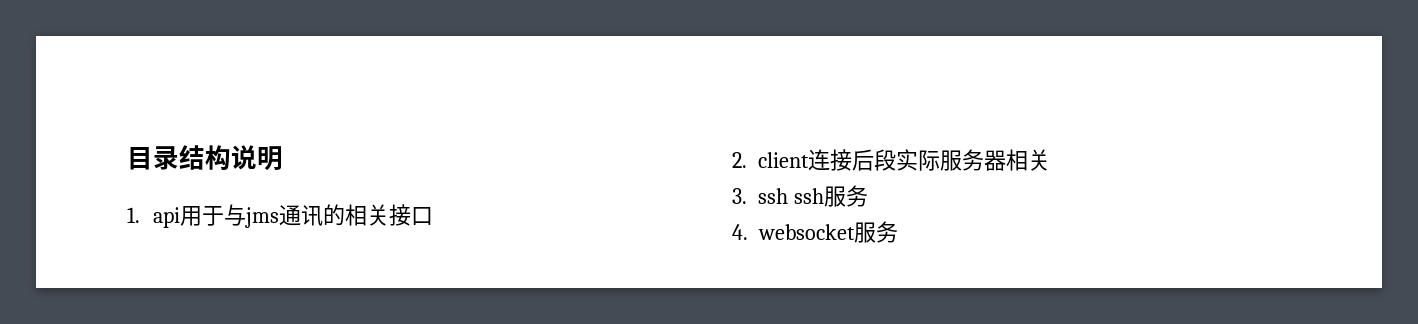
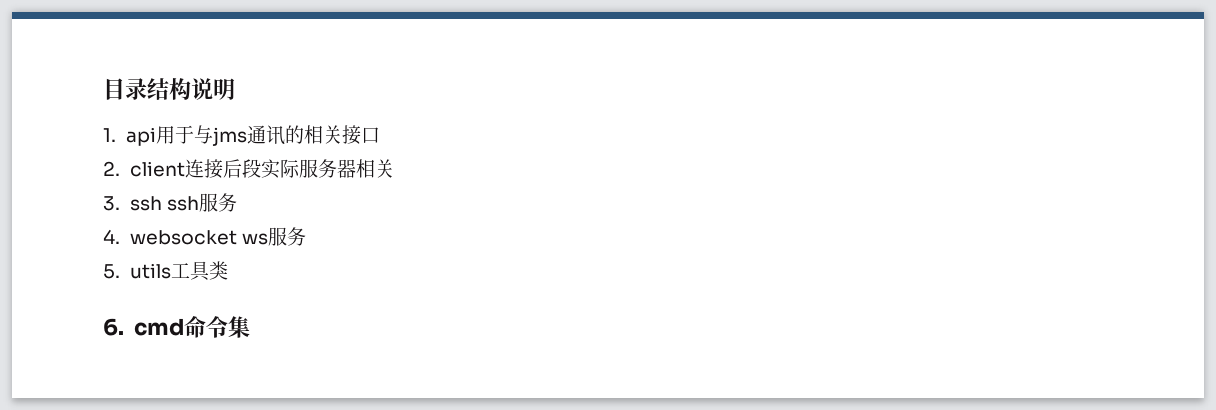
- 4. websocket服务
+ 4. websocket ws服务
+ 5. utils工具类
+ 6. cmd命令集

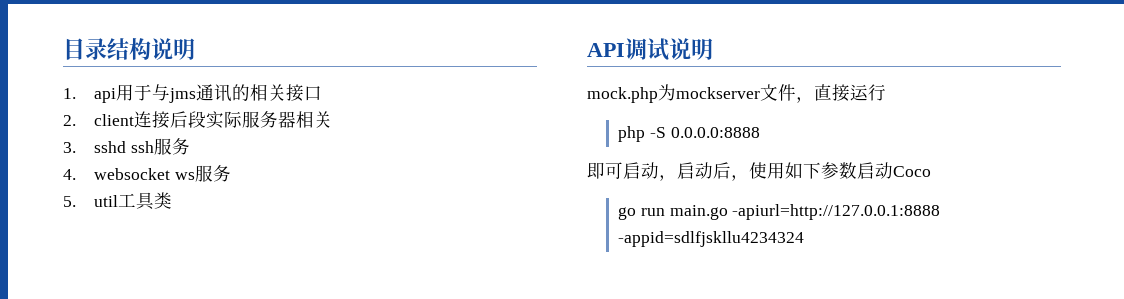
- 3. ssh ssh服务
+ 3. sshd ssh服务
- 5. utils工具类
+ 5. util工具类
- 6. cmd命令集
+ API调试说明
+ mock.php为mockserver文件，直接运行
+ php -S 0.0.0.0:8888
+ 即可启动，启动后，使用如下参数启动Coco
+ go run main.go -apiurl=http://127.0.0.1:8888 -appid=sdlfjskllu4234324

